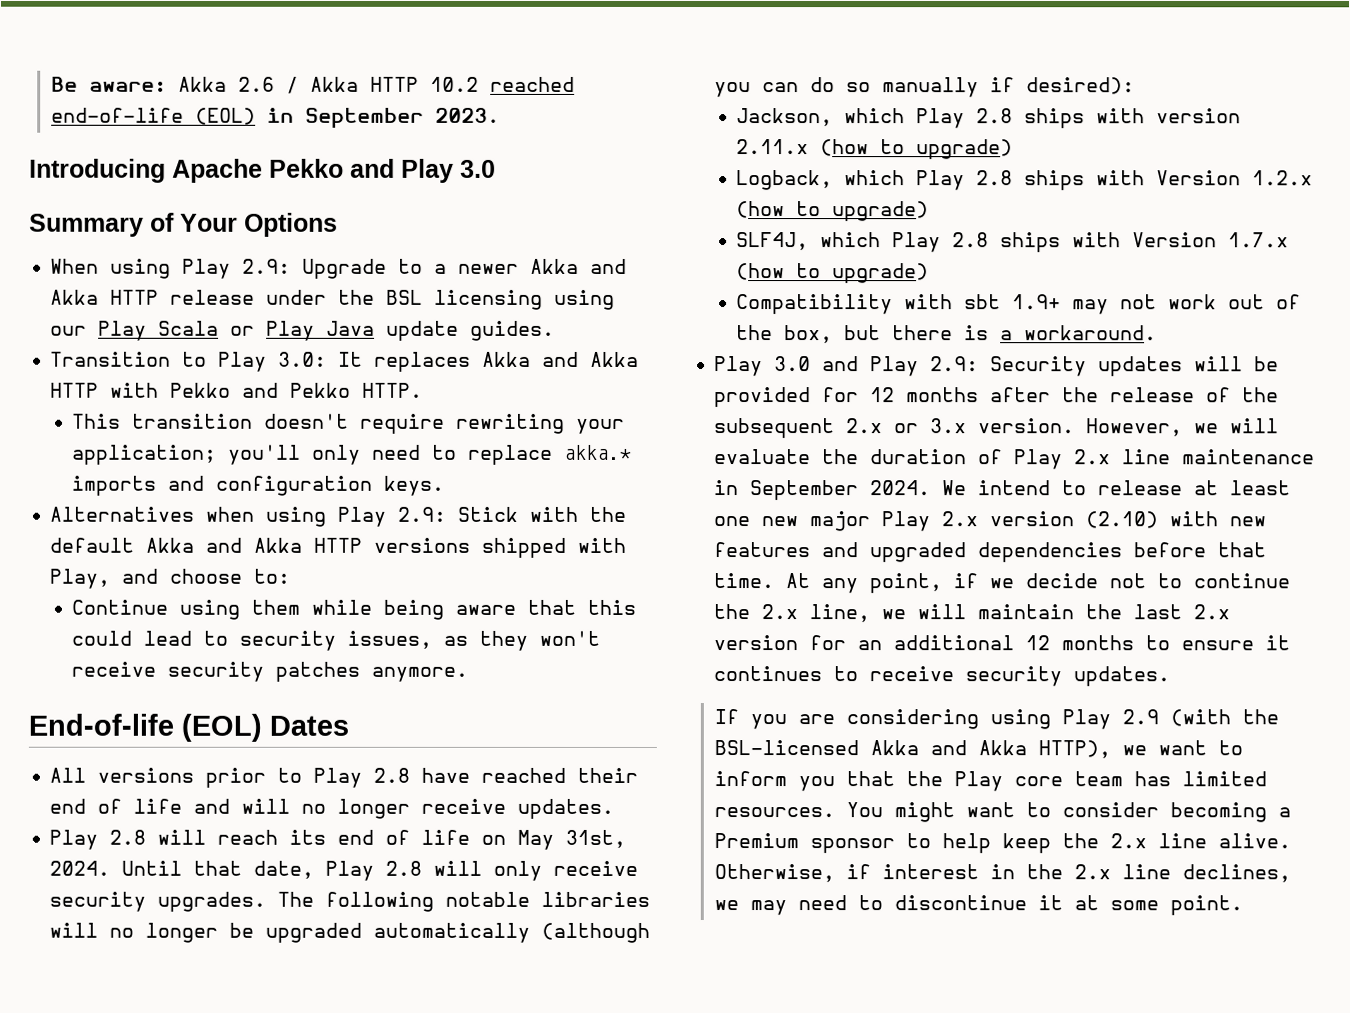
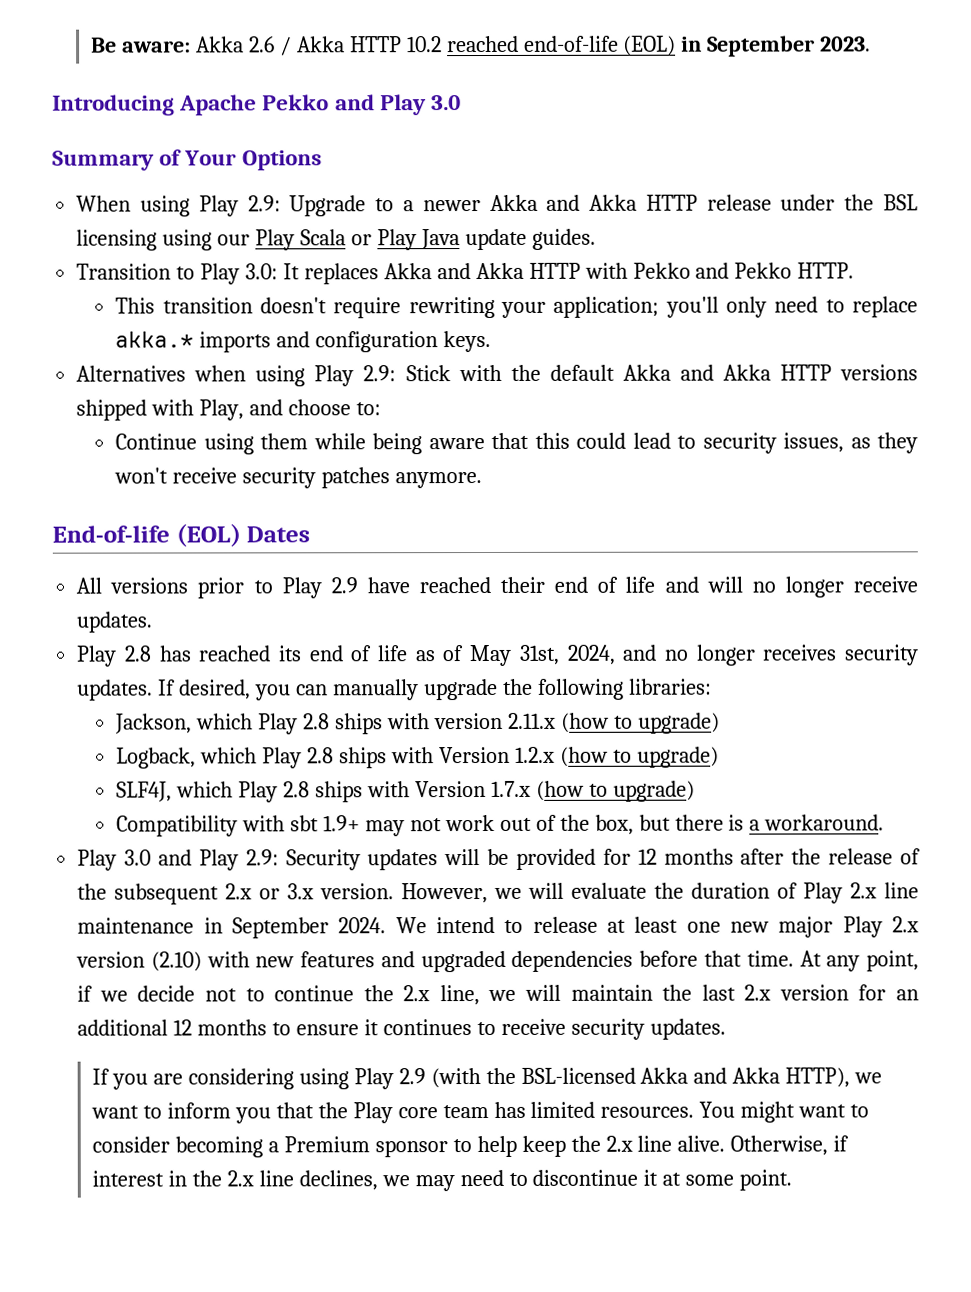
- All versions prior to Play 2.8 have reached their end of life and will no longer receive updates.
+ All versions prior to Play 2.9 have reached their end of life and will no longer receive updates.
- Play 2.8 will reach its end of life on May 31st, 2024. Until that date, Play 2.8 will only receive security upgrades. The following notable libraries will no longer be upgraded automatically (although you can do so manually if desired):
+ Play 2.8 has reached its end of life as of May 31st, 2024, and no longer receives security updates. If desired, you can manually upgrade the following libraries:

